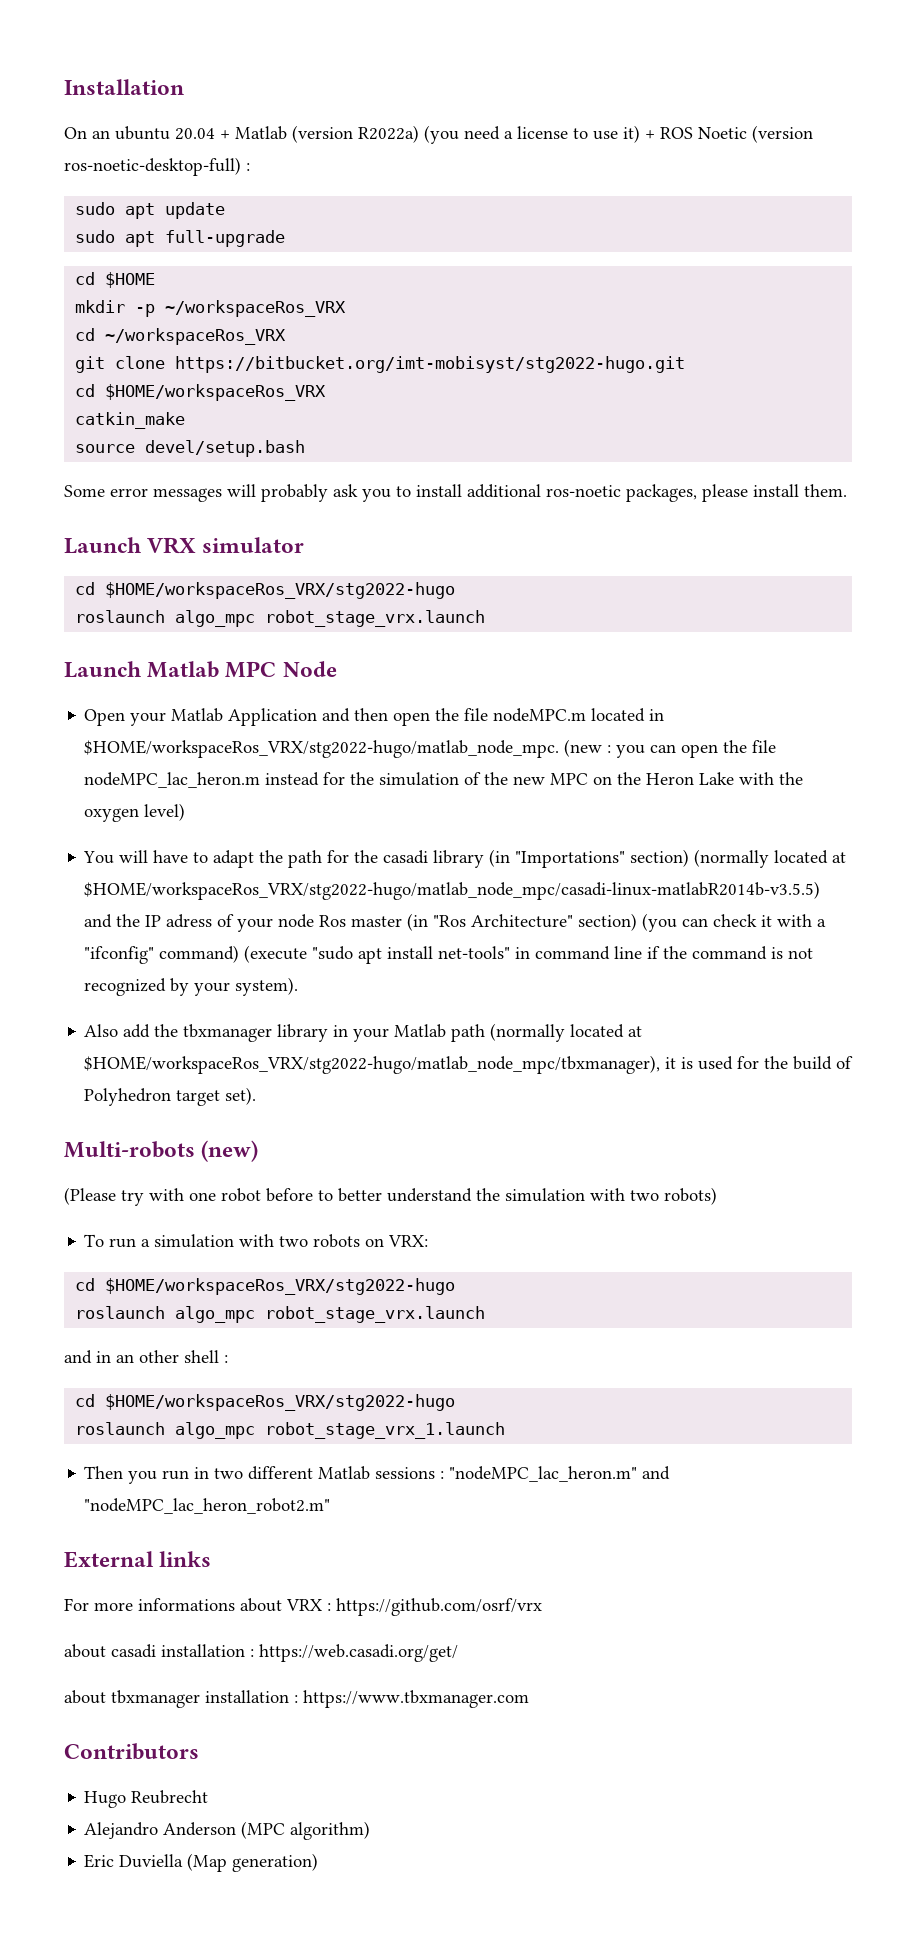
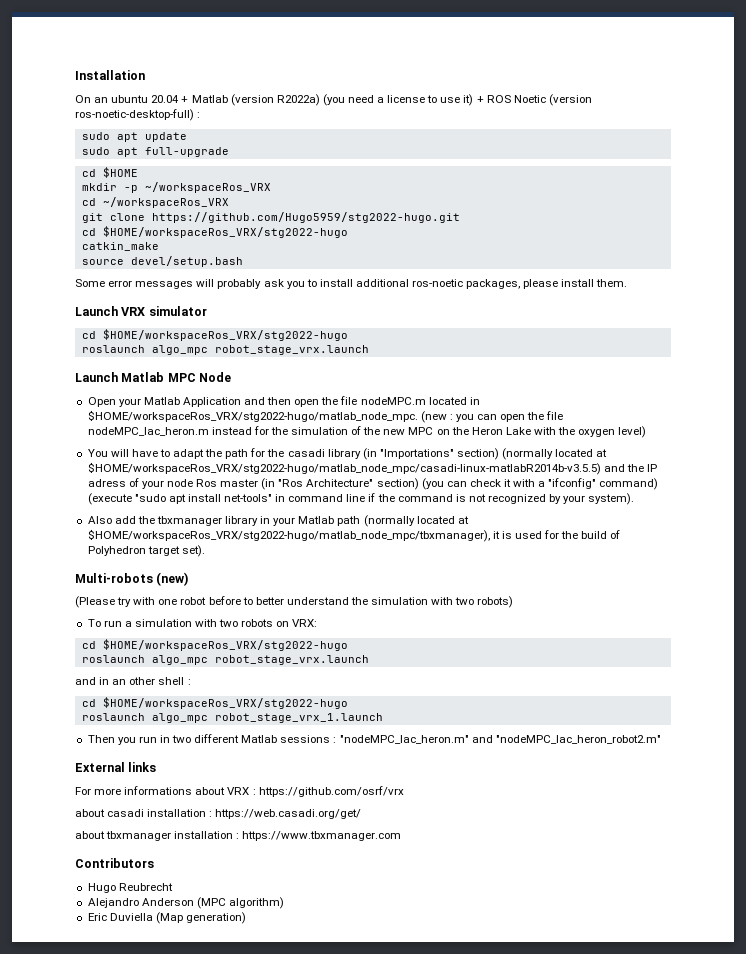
- git clone https://bitbucket.org/imt-mobisyst/stg2022-hugo.git
- cd $HOME/workspaceRos_VRX
+ git clone https://github.com/Hugo5959/stg2022-hugo.git
+ cd $HOME/workspaceRos_VRX/stg2022-hugo

